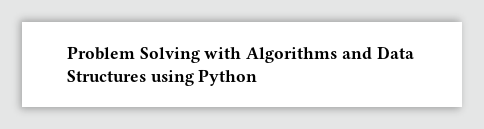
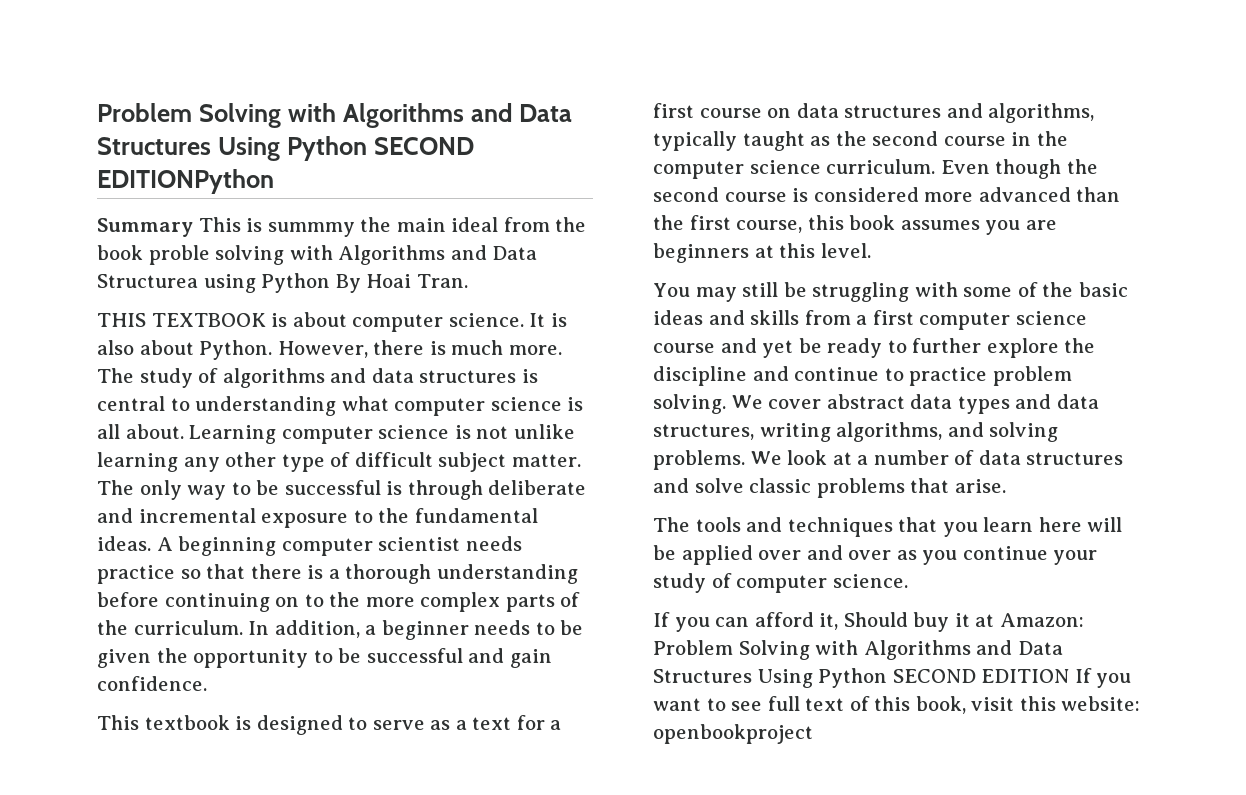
- Problem Solving with Algorithms and Data Structures using Python
+ Problem Solving with Algorithms and Data Structures Using Python SECOND EDITIONPython
+ Summary This is summmy the main ideal from the book proble solving with Algorithms and Data Structurea using Python By Hoai Tran.
+ THIS TEXTBOOK is about computer science. It is also about Python. However, there is much more. The study of algorithms and data structures is central to understanding what computer science is all about. Learning computer science is not unlike learning any other type of difficult subject matter. The only way to be successful is through deliberate and incremental exposure to the fundamental ideas. A beginning computer scientist needs practice so that there is a thorough understanding before continuing on to the more complex parts of the curriculum. In addition, a beginner needs to be given the opportunity to be successful and gain confidence.
+ This textbook is designed to serve as a text for a first course on data structures and algorithms, typically taught as the second course in the computer science curriculum. Even though the second course is considered more advanced than the first course, this book assumes you are beginners at this level.
+ You may still be struggling with some of the basic ideas and skills from a first computer science course and yet be ready to further explore the discipline and continue to practice problem solving. We cover abstract data types and data structures, writing algorithms, and solving problems. We look at a number of data structures and solve classic problems that arise.
+ The tools and techniques that you learn here will be applied over and over as you continue your study of computer science.
+ If you can afford it, Should buy it at Amazon: Problem Solving with Algorithms and Data Structures Using Python SECOND EDITION If you want to see full text of this book, visit this website: openbookproject

